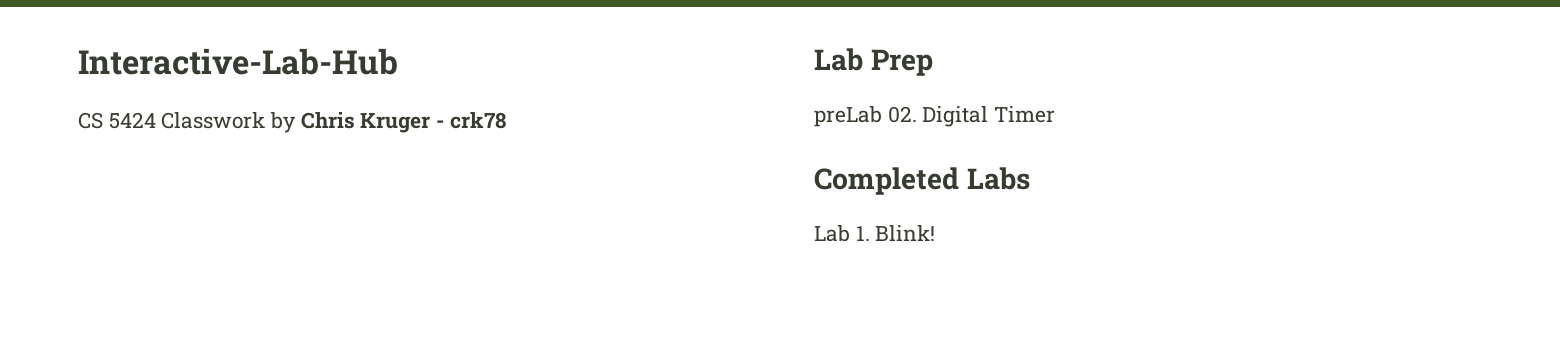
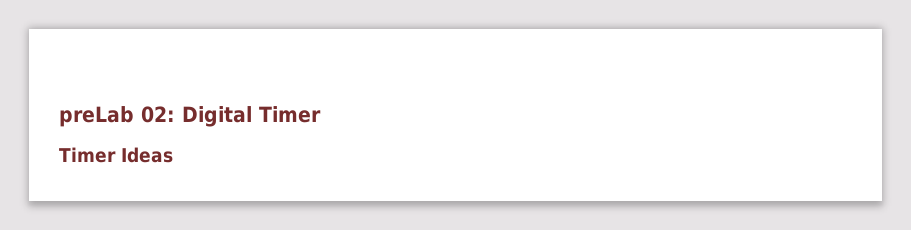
- Interactive-Lab-Hub
- CS 5424 Classwork by Chris Kruger - crk78
- Lab Prep
- preLab 02. Digital Timer
- Completed Labs
- Lab 1. Blink!
+ preLab 02: Digital Timer
+ Timer Ideas

